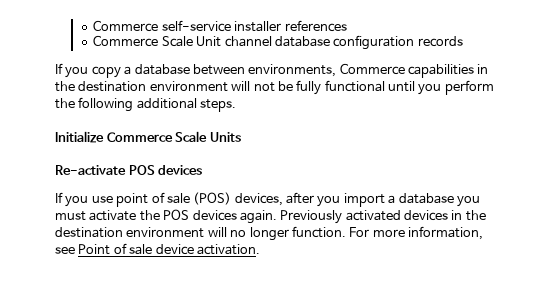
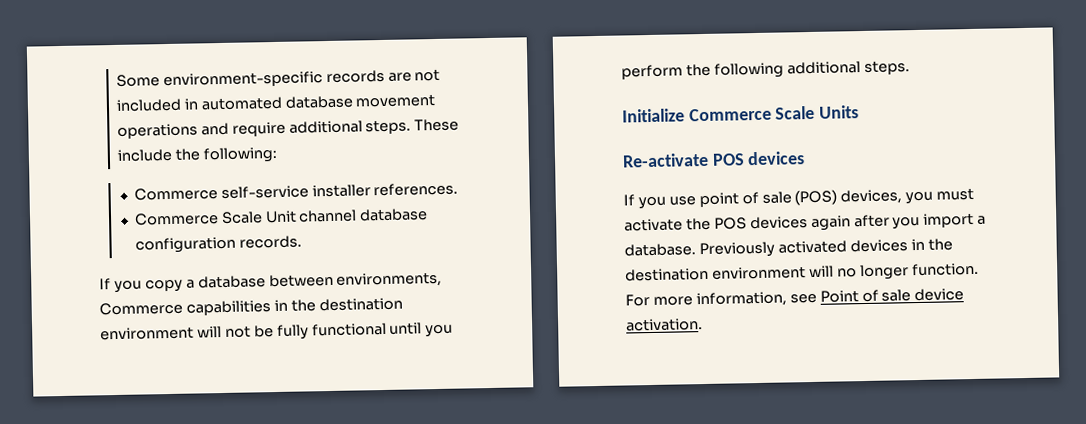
+ Some environment-specific records are not included in automated database movement operations and require additional steps. These include the following:
- Commerce self-service installer references
+ Commerce self-service installer references.
- Commerce Scale Unit channel database configuration records
+ Commerce Scale Unit channel database configuration records.
- If you use point of sale (POS) devices, after you import a database you must activate the POS devices again.
+ If you use point of sale (POS) devices, you must activate the POS devices again after you import a database.

